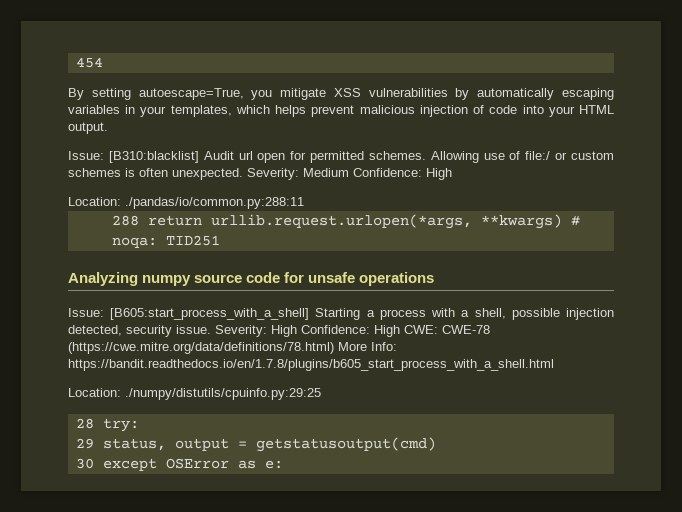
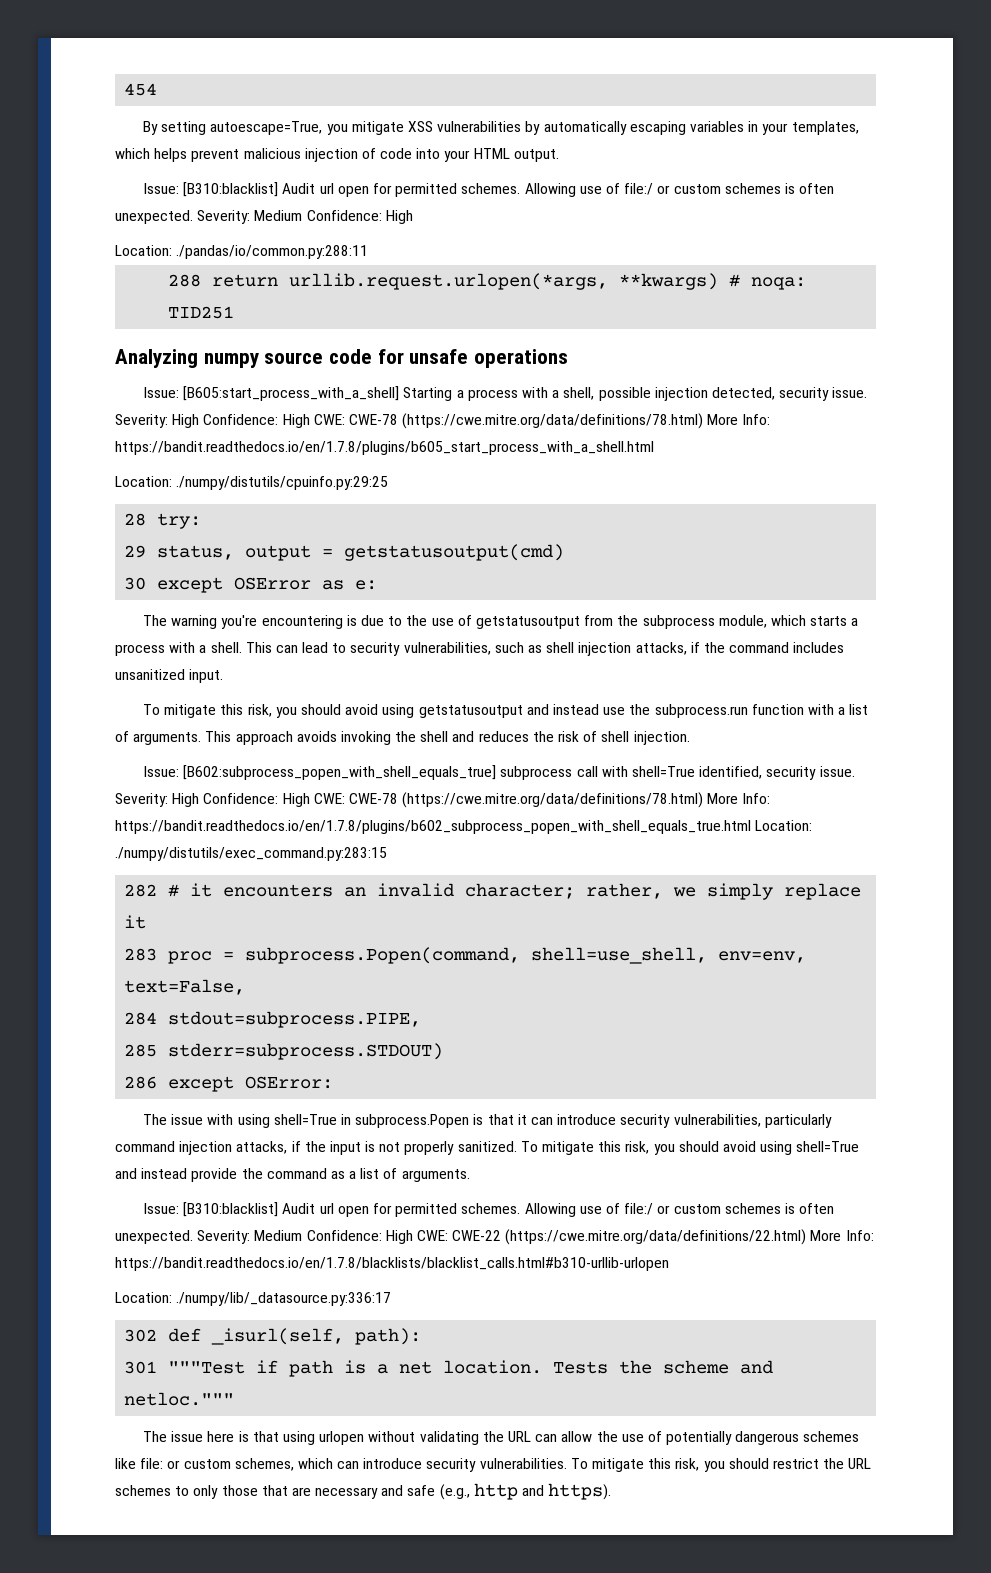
+ The warning you're encountering is due to the use of getstatusoutput from the subprocess module, which starts a process with a shell. This can lead to security vulnerabilities, such as shell injection attacks, if the command includes unsanitized input.
+ To mitigate this risk, you should avoid using getstatusoutput and instead use the subprocess.run function with a list of arguments. This approach avoids invoking the shell and reduces the risk of shell injection.
+ Issue: [B602:subprocess_popen_with_shell_equals_true] subprocess call with shell=True identified, security issue. Severity: High Confidence: High CWE: CWE-78 (https://cwe.mitre.org/data/definitions/78.html) More Info: https://bandit.readthedocs.io/en/1.7.8/plugins/b602_subprocess_popen_with_shell_equals_true.html Location: ./numpy/distutils/exec_command.py:283:15
+ 282 # it encounters an invalid character; rather, we simply replace it
+ 283 proc = subprocess.Popen(command, shell=use_shell, env=env, text=False,
+ 284 stdout=subprocess.PIPE,
+ 285 stderr=subprocess.STDOUT)
+ 286 except OSError:
+ The issue with using shell=True in subprocess.Popen is that it can introduce security vulnerabilities, particularly command injection attacks, if the input is not properly sanitized. To mitigate this risk, you should avoid using shell=True and instead provide the command as a list of arguments.
+ Issue: [B310:blacklist] Audit url open for permitted schemes. Allowing use of file:/ or custom schemes is often unexpected. Severity: Medium Confidence: High CWE: CWE-22 (https://cwe.mitre.org/data/definitions/22.html) More Info: https://bandit.readthedocs.io/en/1.7.8/blacklists/blacklist_calls.html#b310-urllib-urlopen
+ Location: ./numpy/lib/_datasource.py:336:17
+ 302 def _isurl(self, path):
+ 301 """Test if path is a net location. Tests the scheme and netloc."""
+ The issue here is that using urlopen without validating the URL can allow the use of potentially dangerous schemes like file: or custom schemes, which can introduce security vulnerabilities. To mitigate this risk, you should restrict the URL schemes to only those that are necessary and safe (e.g., http and https).

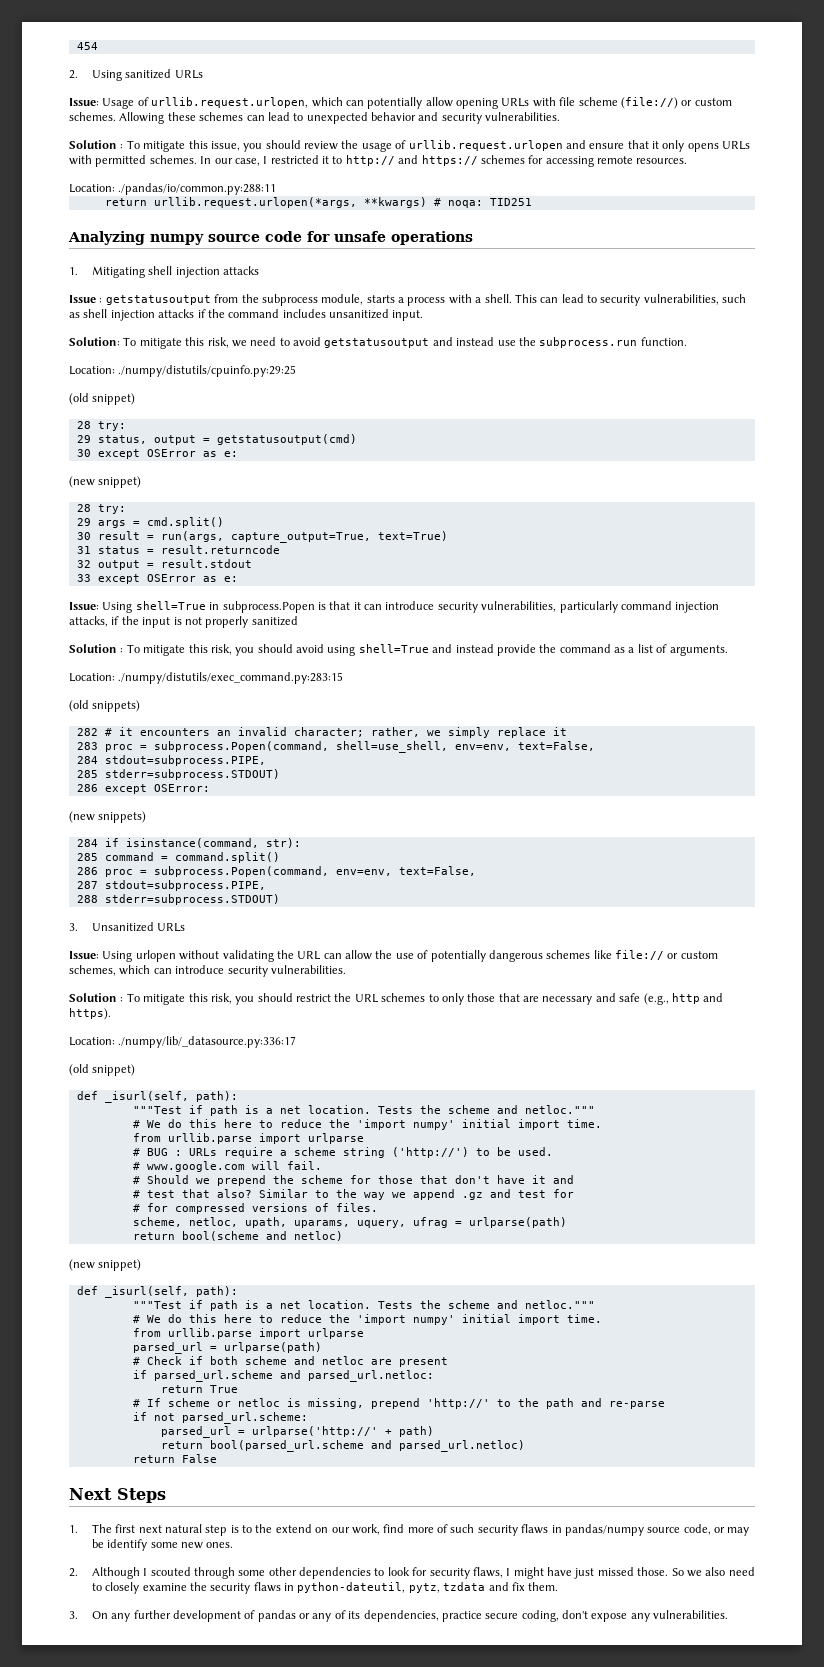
- By setting autoescape=True, you mitigate XSS vulnerabilities by automatically escaping variables in your templates, which helps prevent malicious injection of code into your HTML output.
- Issue: [B310:blacklist] Audit url open for permitted schemes. Allowing use of file:/ or custom schemes is often unexpected. Severity: Medium Confidence: High
+ 2. Using sanitized URLs
+ Issue: Usage of urllib.request.urlopen, which can potentially allow opening URLs with file scheme (file://) or custom schemes. Allowing these schemes can lead to unexpected behavior and security vulnerabilities.
+ Solution : To mitigate this issue, you should review the usage of urllib.request.urlopen and ensure that it only opens URLs with permitted schemes. In our case, I restricted it to http:// and https:// schemes for accessing remote resources.
- 288 return urllib.request.urlopen(*args, **kwargs) # noqa: TID251
+ return urllib.request.urlopen(*args, **kwargs) # noqa: TID251
- Issue: [B605:start_process_with_a_shell] Starting a process with a shell, possible injection detected, security issue. Severity: High Confidence: High CWE: CWE-78 (https://cwe.mitre.org/data/definitions/78.html) More Info: https://bandit.readthedocs.io/en/1.7.8/plugins/b605_start_process_with_a_shell.html
+ 1. Mitigating shell injection attacks
+ Issue : getstatusoutput from the subprocess module, starts a process with a shell. This can lead to security vulnerabilities, such as shell injection attacks if the command includes unsanitized input.
+ Solution: To mitigate this risk, we need to avoid getstatusoutput and instead use the subprocess.run function.
  Location: ./numpy/distutils/cpuinfo.py:29:25
+ (old snippet)
  30 except OSError as e:
- The warning you're encountering is due to the use of getstatusoutput from the subprocess module, which starts a process with a shell. This can lead to security vulnerabilities, such as shell injection attacks, if the command includes unsanitized input.
- To mitigate this risk, you should avoid using getstatusoutput and instead use the subprocess.run function with a list of arguments. This approach avoids invoking the shell and reduces the risk of shell injection.
- Issue: [B602:subprocess_popen_with_shell_equals_true] subprocess call with shell=True identified, security issue. Severity: High Confidence: High CWE: CWE-78 (https://cwe.mitre.org/data/definitions/78.html) More Info: https://bandit.readthedocs.io/en/1.7.8/plugins/b602_subprocess_popen_with_shell_equals_true.html Location: ./numpy/distutils/exec_command.py:283:15
+ (new snippet)
+ 28 try:
+ 29 args = cmd.split()
+ 30 result = run(args, capture_output=True, text=True)
+ 31 status = result.returncode
+ 32 output = result.stdout
+ 33 except OSError as e:
+ Issue: Using shell=True in subprocess.Popen is that it can introduce security vulnerabilities, particularly command injection attacks, if the input is not properly sanitized
+ Solution : To mitigate this risk, you should avoid using shell=True and instead provide the command as a list of arguments.
+ Location: ./numpy/distutils/exec_command.py:283:15
+ (old snippets)
- The issue with using shell=True in subprocess.Popen is that it can introduce security vulnerabilities, particularly command injection attacks, if the input is not properly sanitized. To mitigate this risk, you should avoid using shell=True and instead provide the command as a list of arguments.
- Issue: [B310:blacklist] Audit url open for permitted schemes. Allowing use of file:/ or custom schemes is often unexpected. Severity: Medium Confidence: High CWE: CWE-22 (https://cwe.mitre.org/data/definitions/22.html) More Info: https://bandit.readthedocs.io/en/1.7.8/blacklists/blacklist_calls.html#b310-urllib-urlopen
- Location: ./numpy/lib/_datasource.py:336:17
- 302 def _isurl(self, path):
- 301 """Test if path is a net location. Tests the scheme and netloc."""
- The issue here is that using urlopen without validating the URL can allow the use of potentially dangerous schemes like file: or custom schemes, which can introduce security vulnerabilities. To mitigate this risk, you should restrict the URL schemes to only those that are necessary and safe (e.g., http and https).
+ (new snippets)
+ 284 if isinstance(command, str):
+ 285 command = command.split()
+ 286 proc = subprocess.Popen(command, env=env, text=False,
+ 287 stdout=subprocess.PIPE,
+ 288 stderr=subprocess.STDOUT)
+ 3. Unsanitized URLs
+ Issue: Using urlopen without validating the URL can allow the use of potentially dangerous schemes like file:// or custom schemes, which can introduce security vulnerabilities.
+ Solution : To mitigate this risk, you should restrict the URL schemes to only those that are necessary and safe (e.g., http and https).
+ Location: ./numpy/lib/_datasource.py:336:17
+ (old snippet)
+ def _isurl(self, path):
+ """Test if path is a net location. Tests the scheme and netloc."""
+ # We do this here to reduce the 'import numpy' initial import time.
+ from urllib.parse import urlparse
+ # BUG : URLs require a scheme string ('http://') to be used.
+ # www.google.com will fail.
+ # Should we prepend the scheme for those that don't have it and
+ # test that also? Similar to the way we append .gz and test for
+ # for compressed versions of files.
+ scheme, netloc, upath, uparams, uquery, ufrag = urlparse(path)
+ return bool(scheme and netloc)
+ (new snippet)
+ def _isurl(self, path):
+ """Test if path is a net location. Tests the scheme and netloc."""
+ # We do this here to reduce the 'import numpy' initial import time.
+ from urllib.parse import urlparse
+ parsed_url = urlparse(path)
+ # Check if both scheme and netloc are present
+ if parsed_url.scheme and parsed_url.netloc:
+ return True
+ # If scheme or netloc is missing, prepend 'http://' to the path and re-parse
+ if not parsed_url.scheme:
+ parsed_url = urlparse('http://' + path)
+ return bool(parsed_url.scheme and parsed_url.netloc)
+ return False
+ Next Steps
+ 1. The first next natural step is to the extend on our work, find more of such security flaws in pandas/numpy source code, or may be identify some new ones.
+ 2. Although I scouted through some other dependencies to look for security flaws, I might have just missed those. So we also need to closely examine the security flaws in python-dateutil, pytz, tzdata and fix them.
+ 3. On any further development of pandas or any of its dependencies, practice secure coding, don't expose any vulnerabilities.

